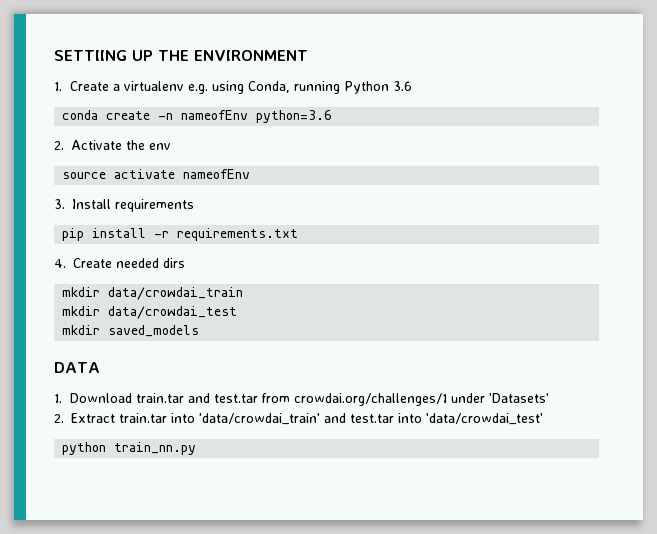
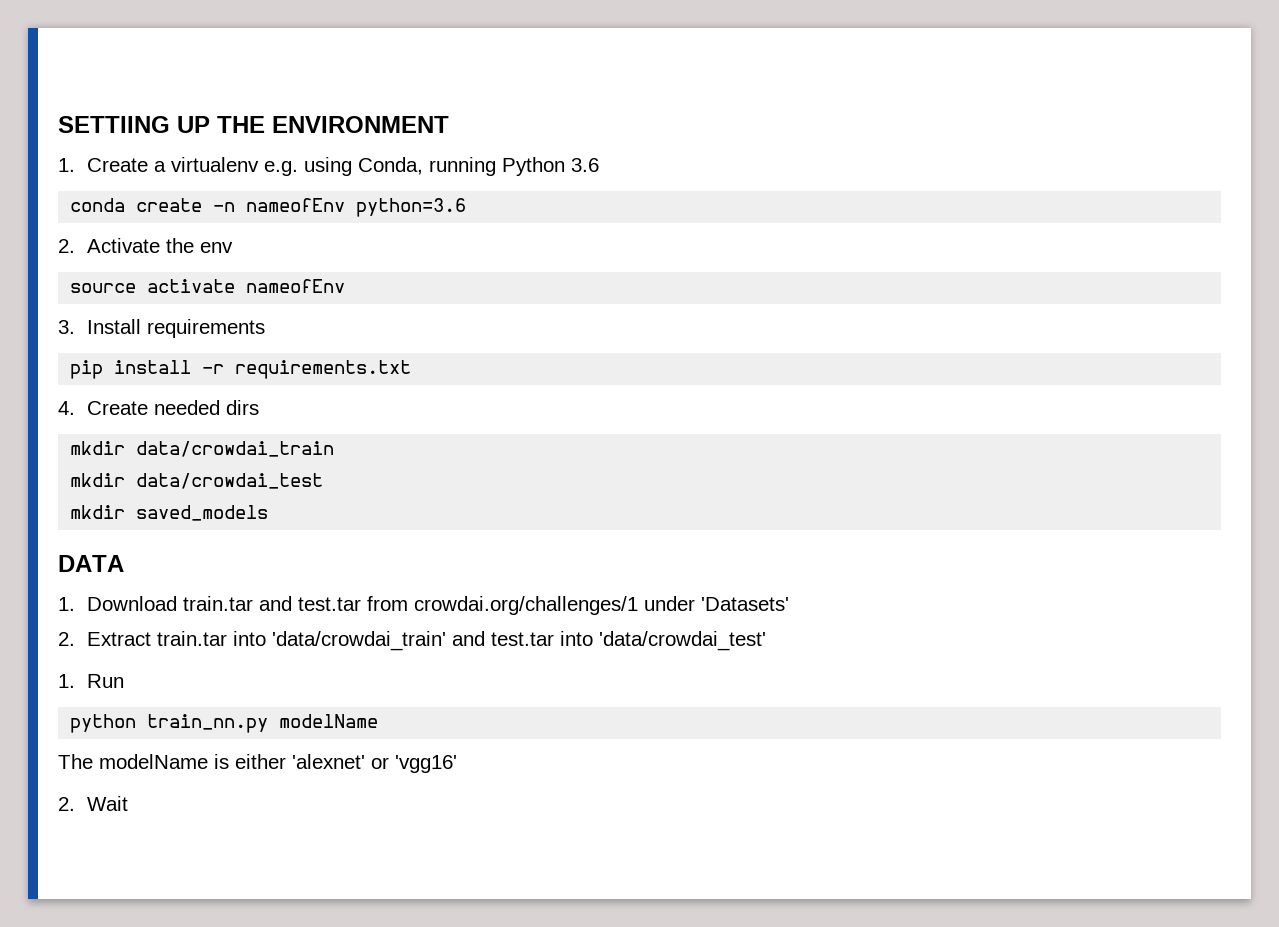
+ 1. Run
- python train_nn.py
+ python train_nn.py modelName
+ The modelName is either 'alexnet' or 'vgg16'
+ 2. Wait

